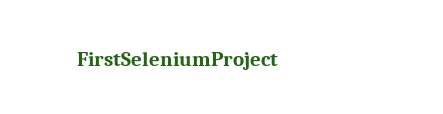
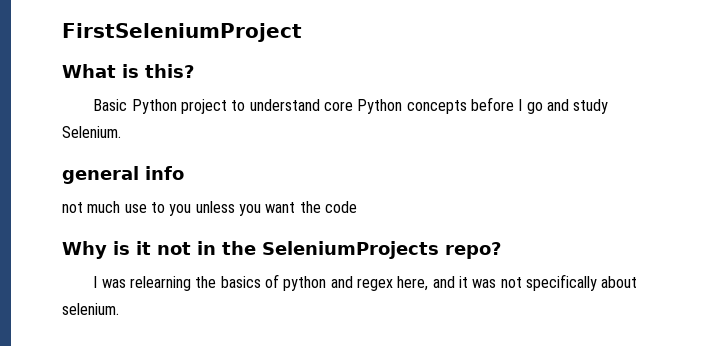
+ What is this?
+ Basic Python project to understand core Python concepts before I go and study Selenium.
+ general info
+ not much use to you unless you want the code
+ Why is it not in the SeleniumProjects repo?
+ I was relearning the basics of python and regex here, and it was not specifically about selenium.

